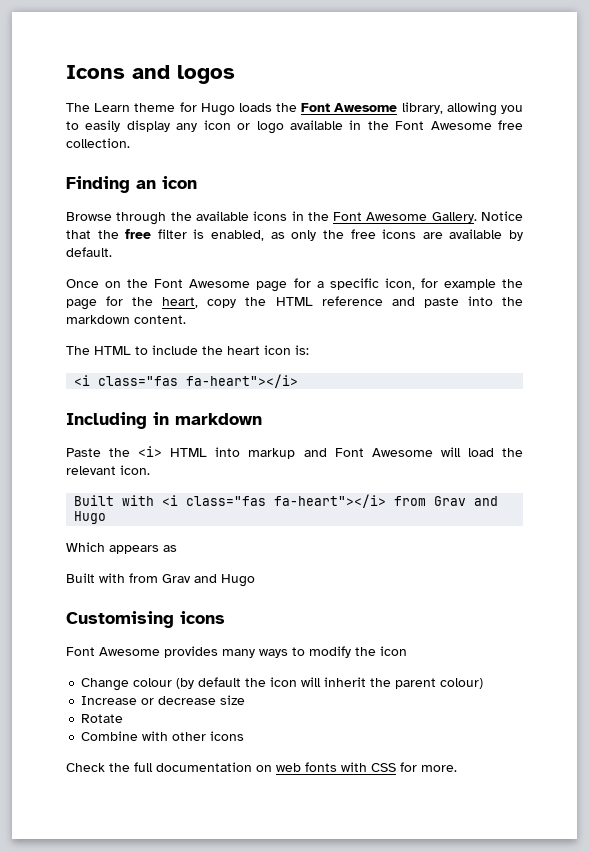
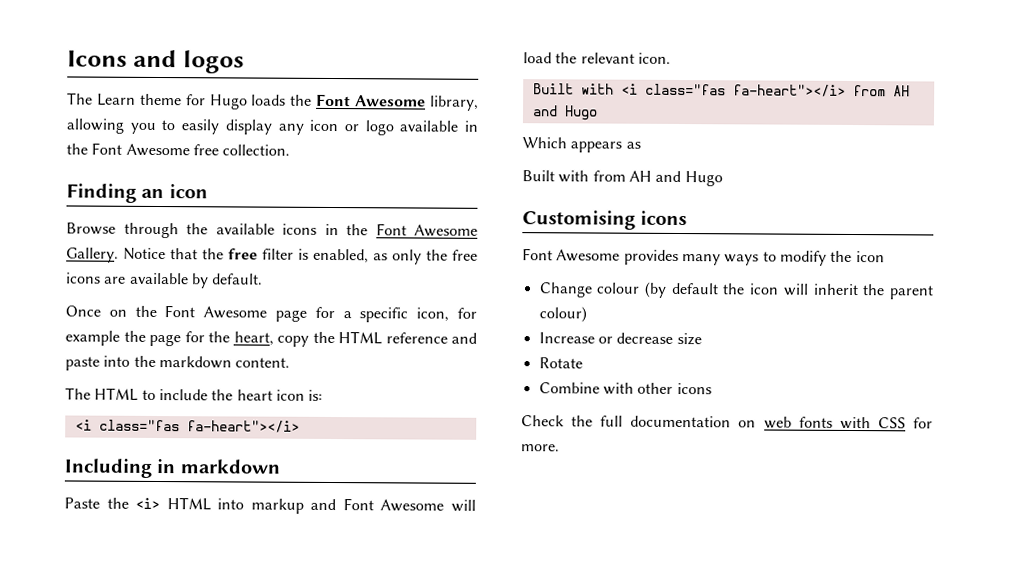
- Built with <i class="fas fa-heart"></i> from Grav and Hugo
+ Built with <i class="fas fa-heart"></i> from AH and Hugo
- Built with from Grav and Hugo
+ Built with from AH and Hugo

